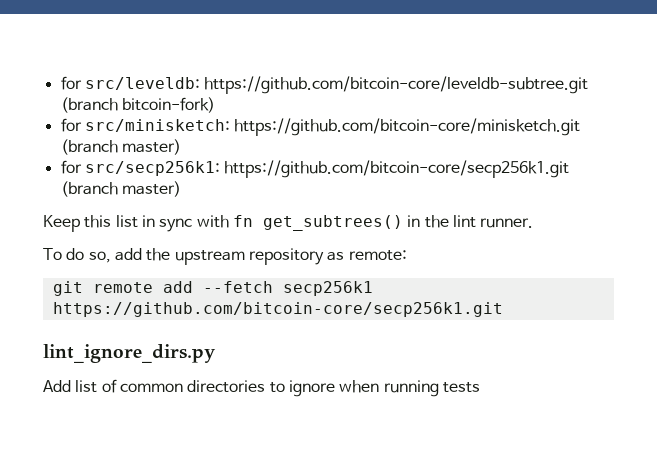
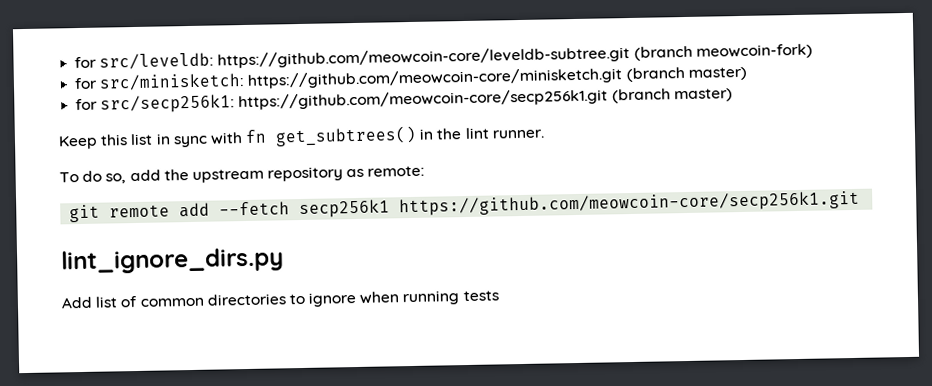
- for src/leveldb: https://github.com/bitcoin-core/leveldb-subtree.git (branch bitcoin-fork)
+ for src/leveldb: https://github.com/meowcoin-core/leveldb-subtree.git (branch meowcoin-fork)
- for src/minisketch: https://github.com/bitcoin-core/minisketch.git (branch master)
+ for src/minisketch: https://github.com/meowcoin-core/minisketch.git (branch master)
- for src/secp256k1: https://github.com/bitcoin-core/secp256k1.git (branch master)
+ for src/secp256k1: https://github.com/meowcoin-core/secp256k1.git (branch master)
- git remote add --fetch secp256k1 https://github.com/bitcoin-core/secp256k1.git
+ git remote add --fetch secp256k1 https://github.com/meowcoin-core/secp256k1.git

